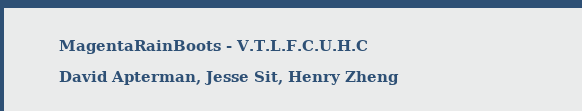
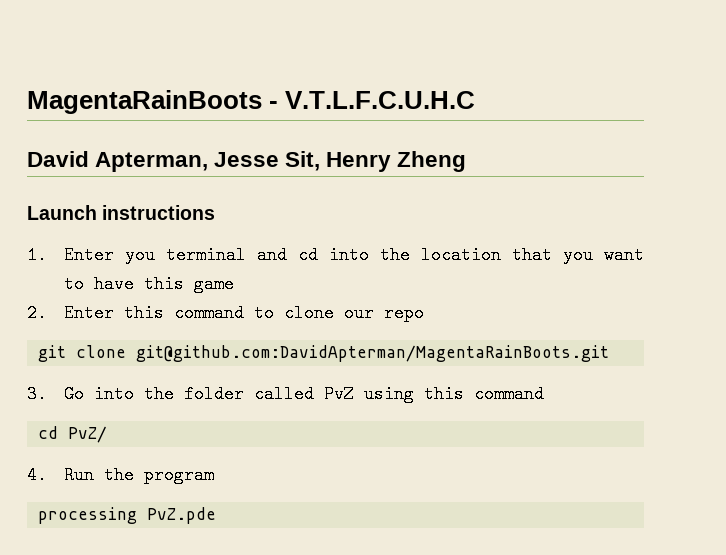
+ Launch instructions
+ 1. Enter you terminal and cd into the location that you want to have this game
+ 2. Enter this command to clone our repo
+ git clone git@github.com:DavidApterman/MagentaRainBoots.git
+ 3. Go into the folder called PvZ using this command
+ cd PvZ/
+ 4. Run the program
+ processing PvZ.pde

